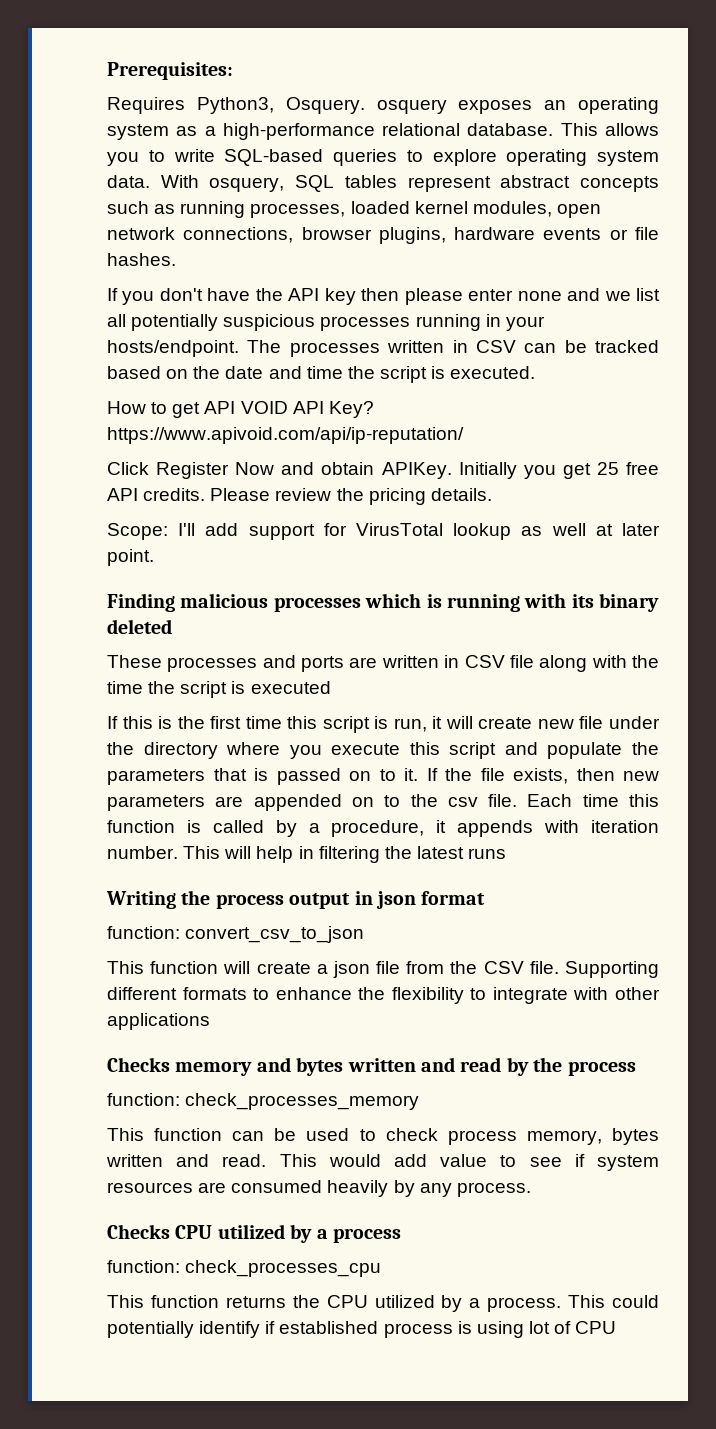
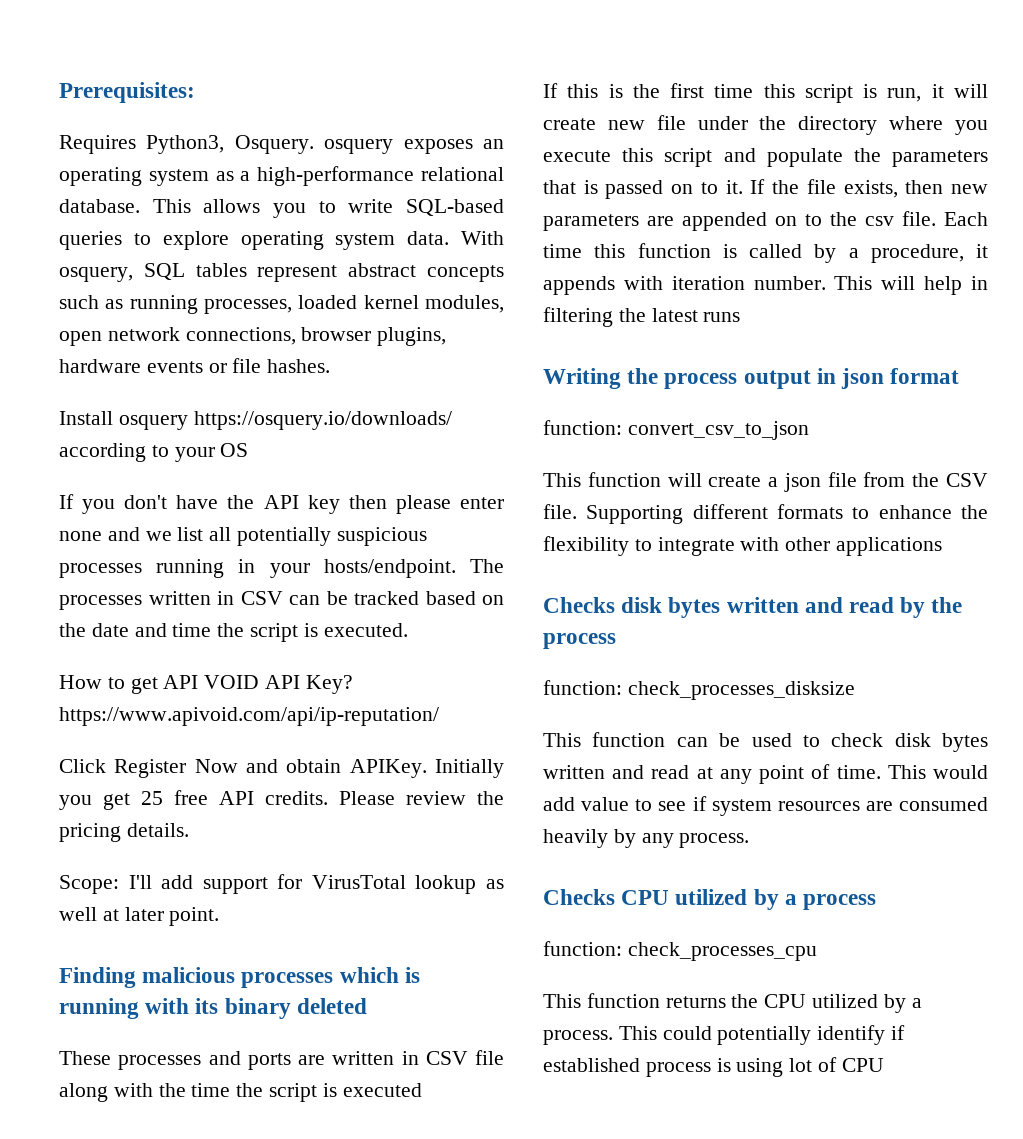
+ Install osquery https://osquery.io/downloads/ according to your OS
- Checks memory and bytes written and read by the process
+ Checks disk bytes written and read by the process
- function: check_processes_memory
+ function: check_processes_disksize
- This function can be used to check process memory, bytes written and read.
+ This function can be used to check disk bytes written and read at any point of time.

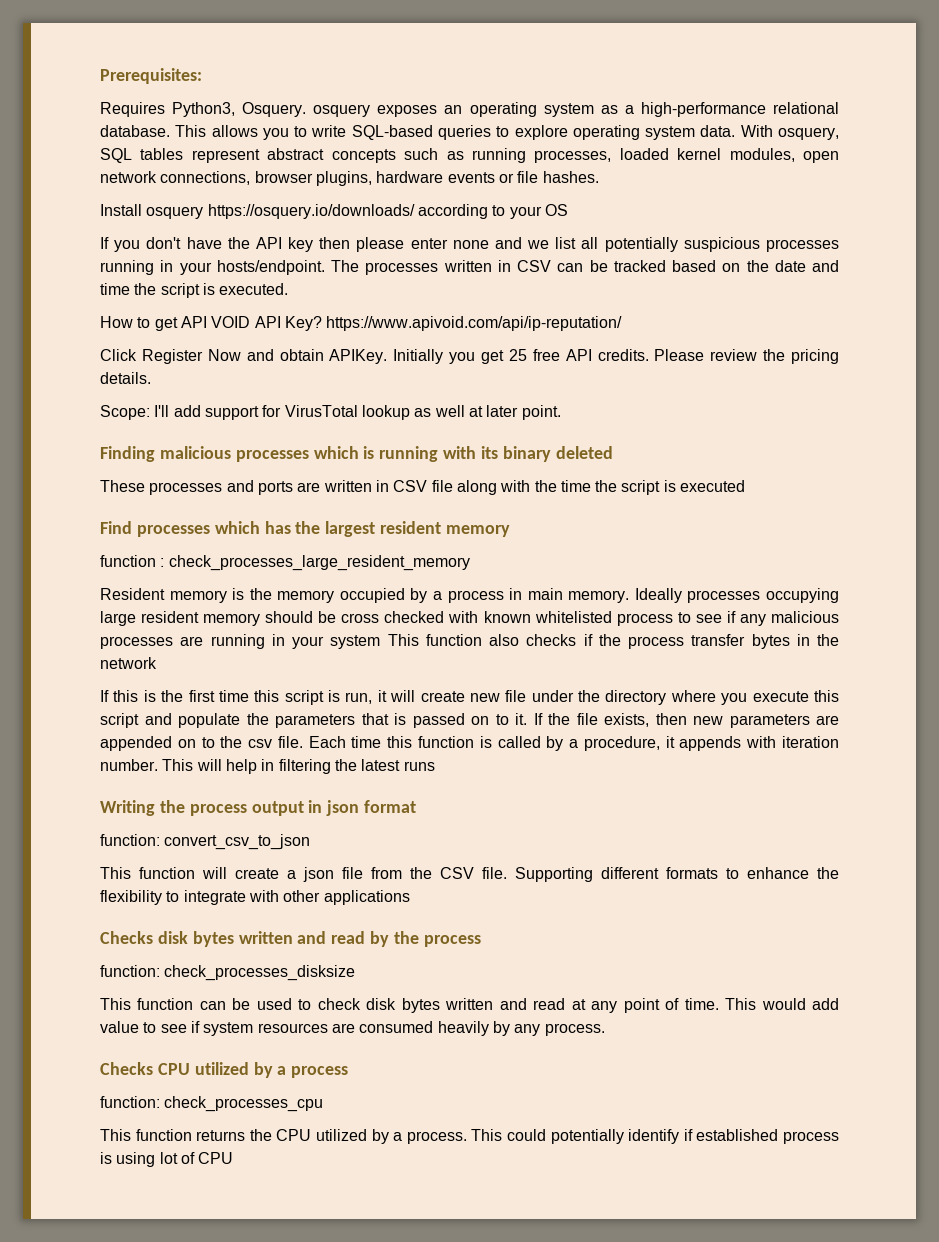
+ Find processes which has the largest resident memory
+ function : check_processes_large_resident_memory
+ Resident memory is the memory occupied by a process in main memory. Ideally processes occupying large resident memory should be cross checked with known whitelisted process to see if any malicious processes are running in your system This function also checks if the process transfer bytes in the network

